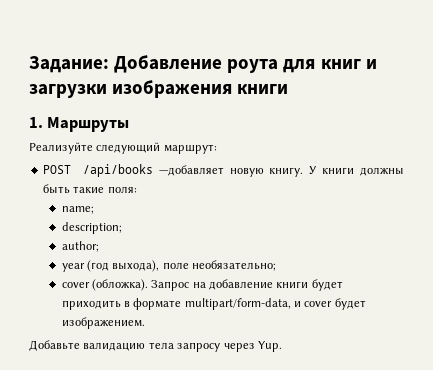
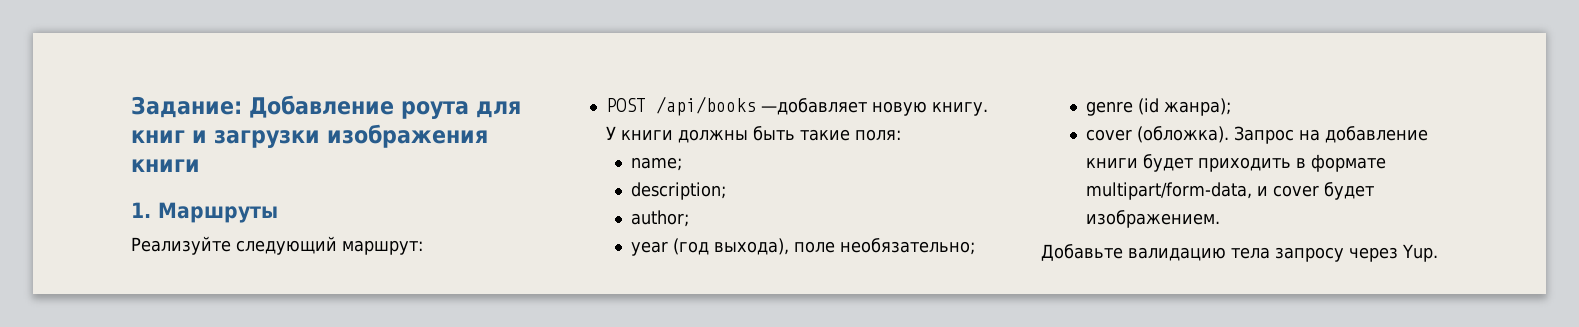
+ genre (id жанра);

